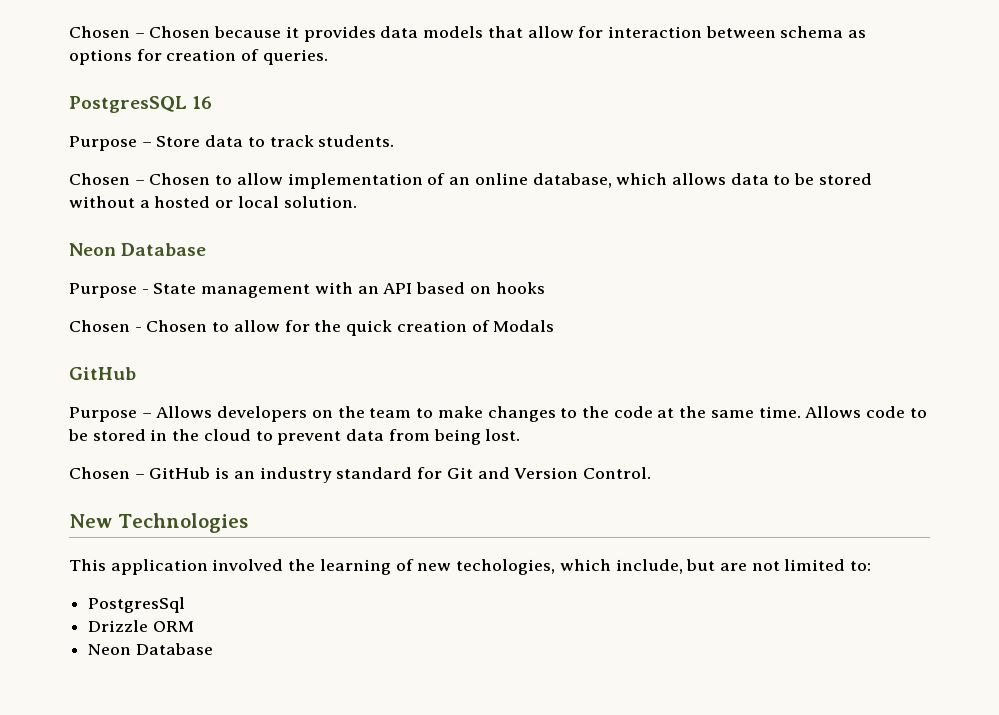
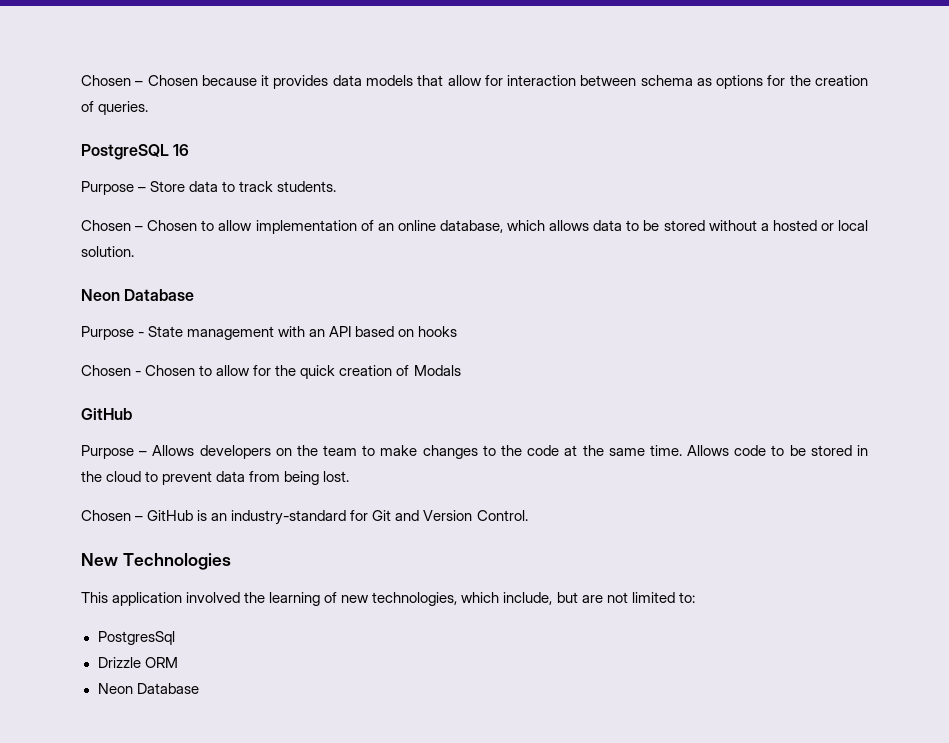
- Chosen – Chosen because it provides data models that allow for interaction between schema as options for creation of queries.
+ Chosen – Chosen because it provides data models that allow for interaction between schema as options for the creation of queries.
- PostgresSQL 16
+ PostgreSQL 16
- Chosen – GitHub is an industry standard for Git and Version Control.
+ Chosen – GitHub is an industry-standard for Git and Version Control.
- This application involved the learning of new techologies, which include, but are not limited to:
+ This application involved the learning of new technologies, which include, but are not limited to:

